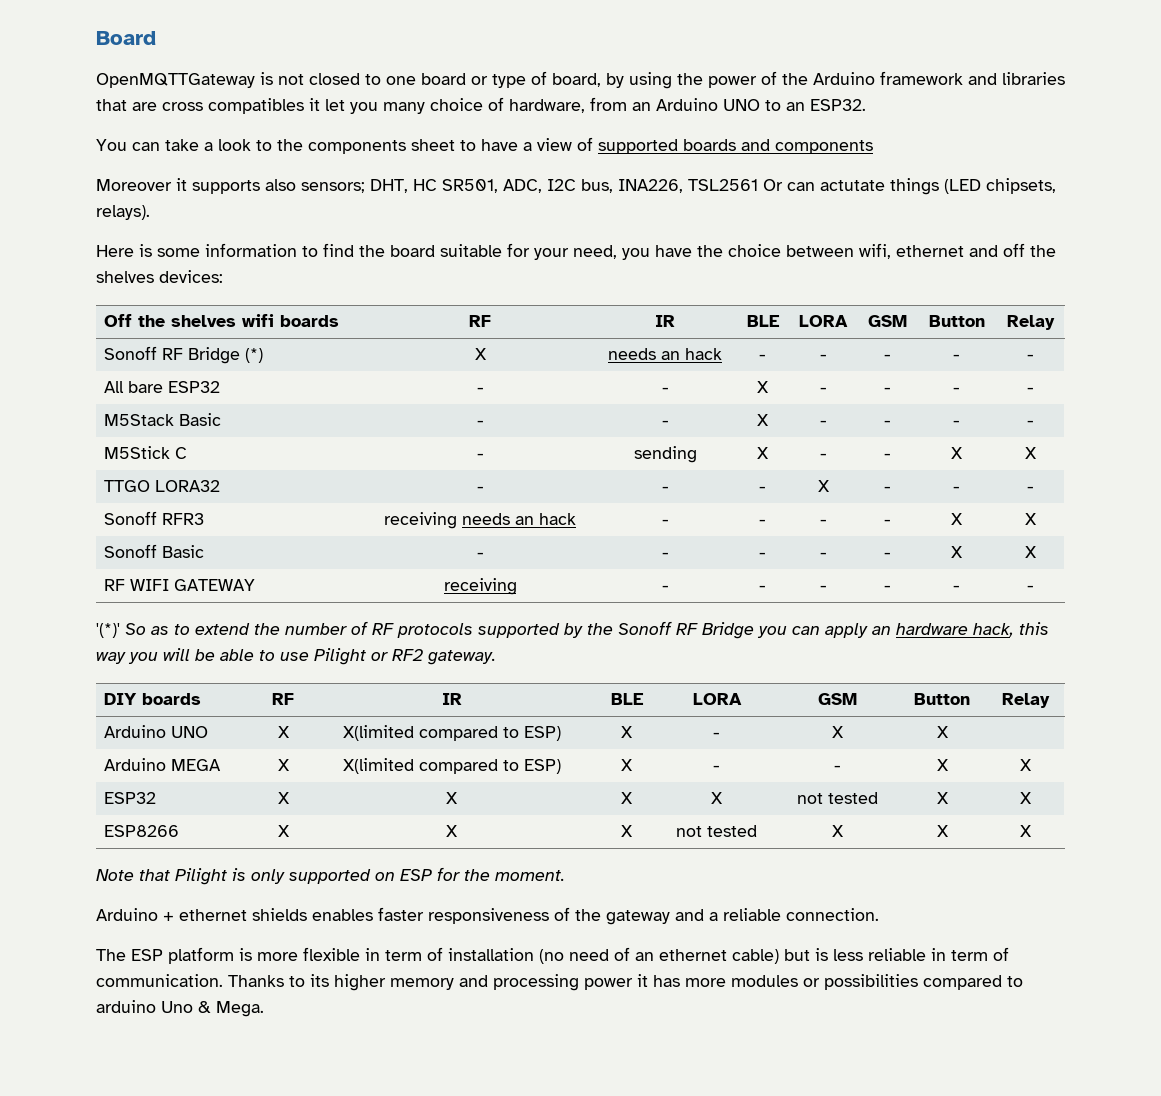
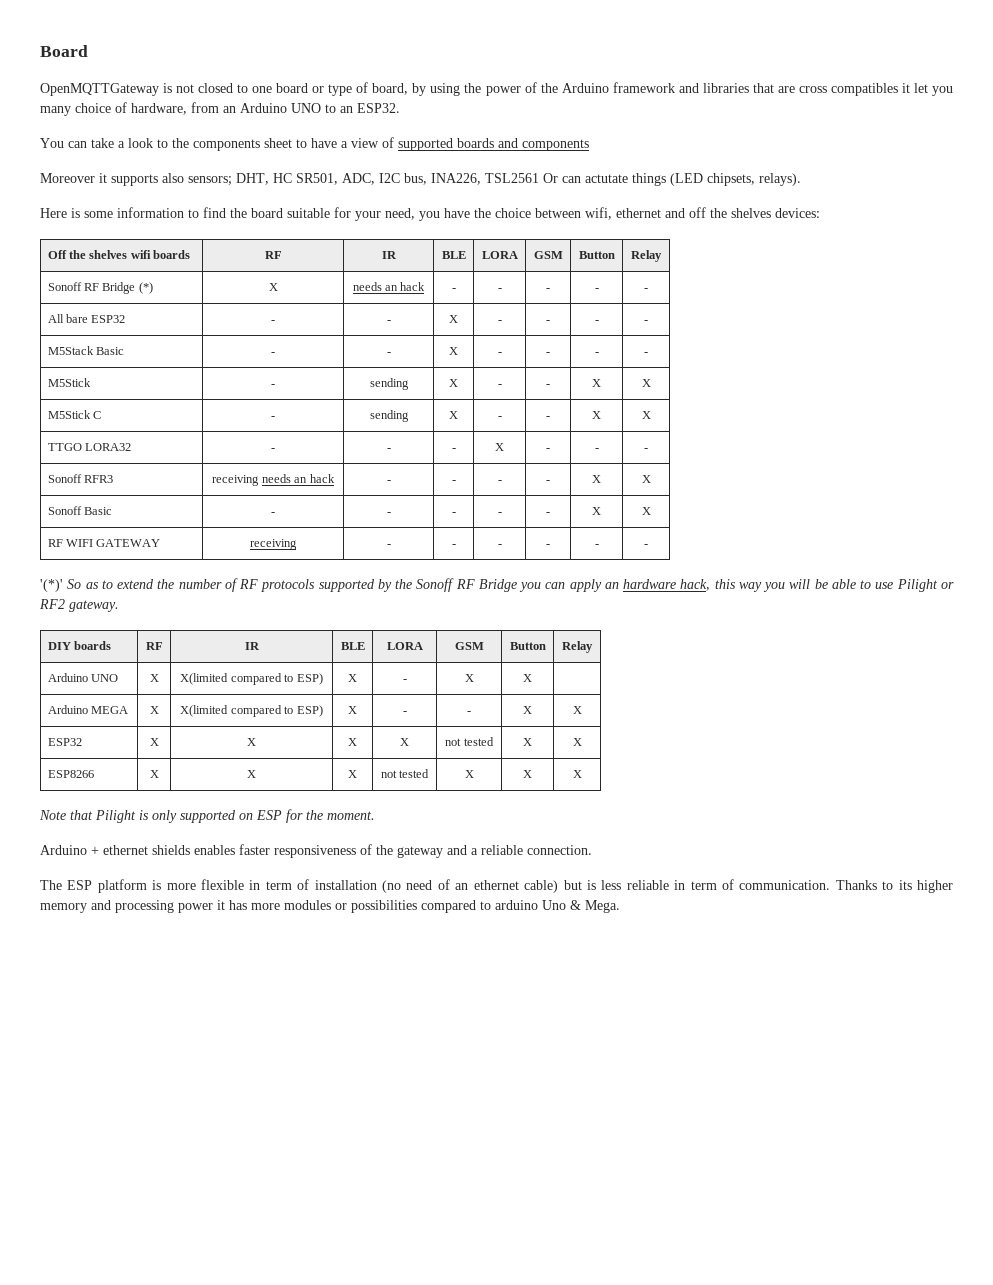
+ M5Stick | - | sending | X | - | - | X | X

